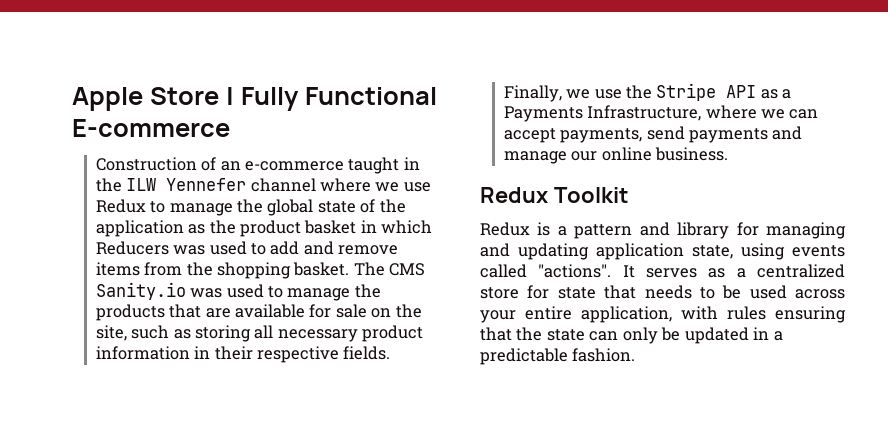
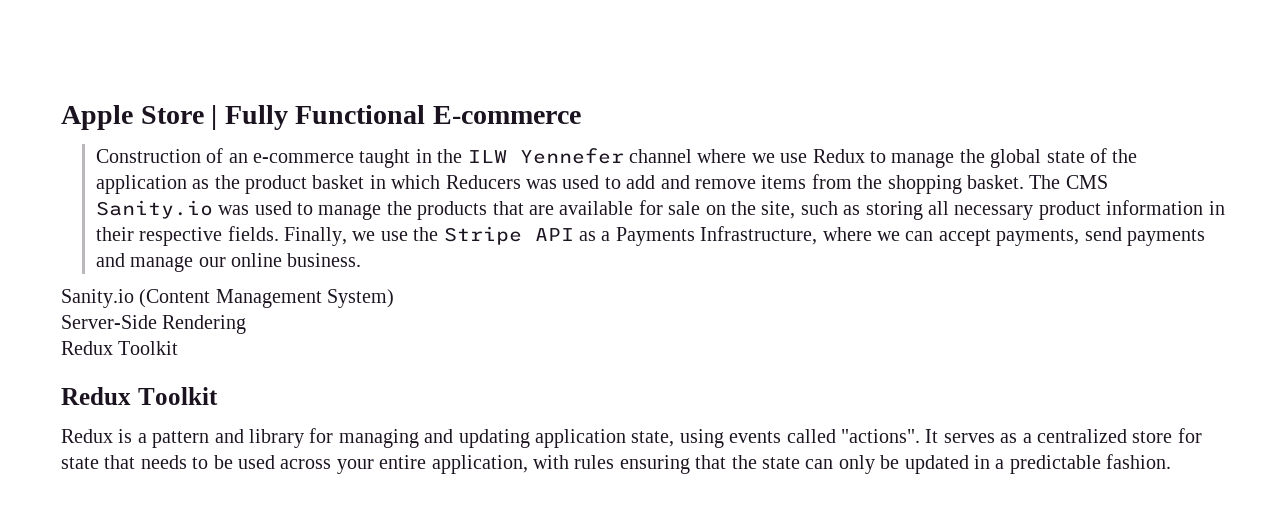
+ Sanity.io (Content Management System)
+ Server-Side Rendering
+ Redux Toolkit

